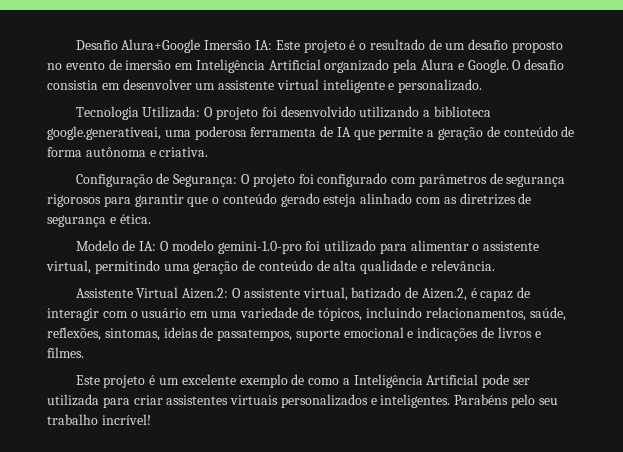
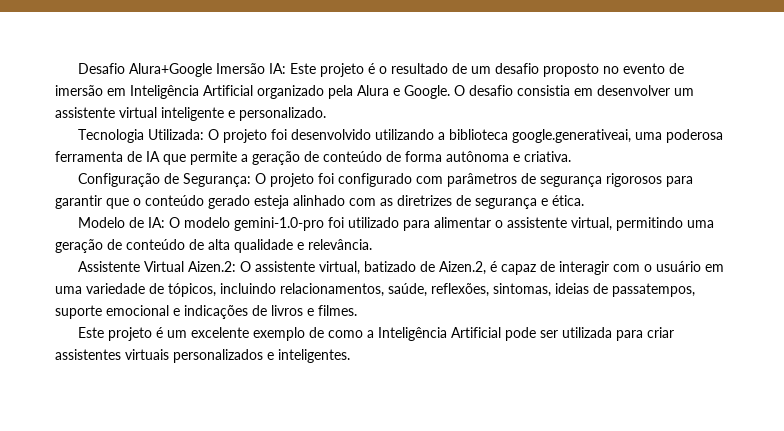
- Parabéns pelo seu trabalho incrível!

